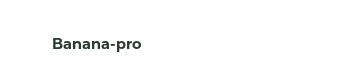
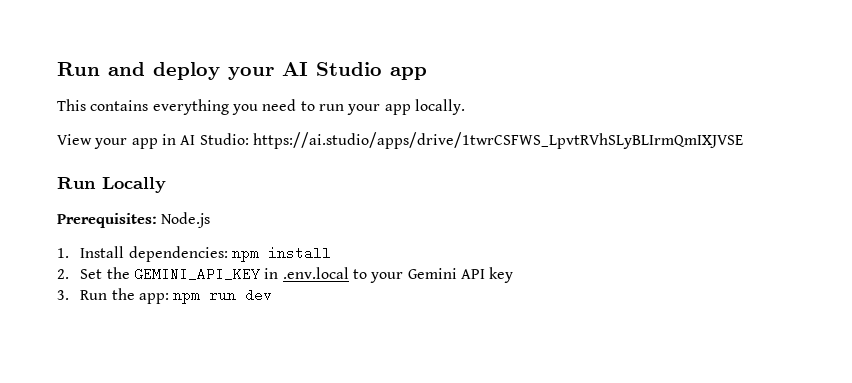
- Banana-pro
+ Run and deploy your AI Studio app
+ This contains everything you need to run your app locally.
+ View your app in AI Studio: https://ai.studio/apps/drive/1twrCSFWS_LpvtRVhSLyBLIrmQmIXJVSE
+ Run Locally
+ Prerequisites: Node.js
+ 1. Install dependencies: npm install
+ 2. Set the GEMINI_API_KEY in .env.local to your Gemini API key
+ 3. Run the app: npm run dev

